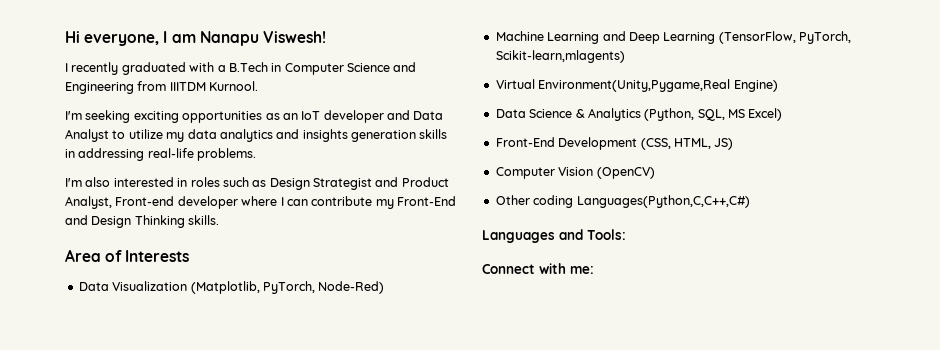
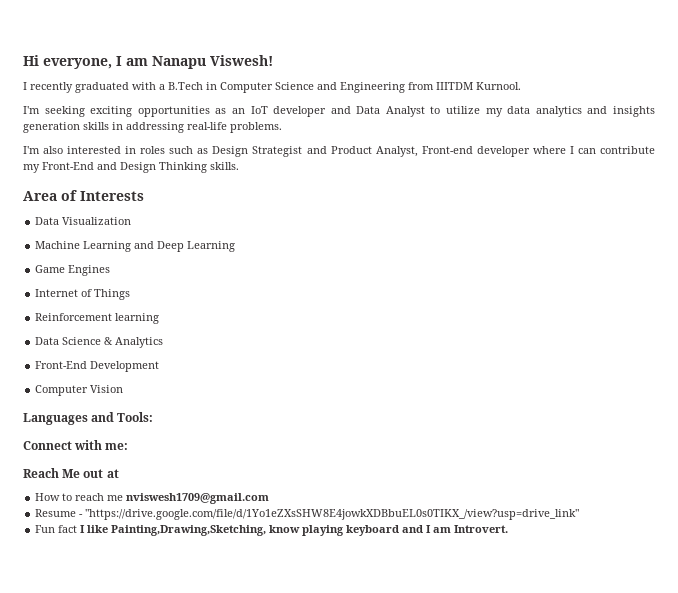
- Data Visualization (Matplotlib, PyTorch, Node-Red)
+ Data Visualization
- Machine Learning and Deep Learning (TensorFlow, PyTorch, Scikit-learn,mlagents)
- Virtual Environment(Unity,Pygame,Real Engine)
+ Machine Learning and Deep Learning
+ Game Engines
+ Internet of Things
+ Reinforcement learning
- Data Science & Analytics (Python, SQL, MS Excel)
+ Data Science & Analytics
- Front-End Development (CSS, HTML, JS)
+ Front-End Development
- Computer Vision (OpenCV)
- Other coding Languages(Python,C,C++,C#)
+ Computer Vision
+ Reach Me out at
+ How to reach me nviswesh1709@gmail.com
+ Resume - "https://drive.google.com/file/d/1Yo1eZXsSHW8E4jowkXDBbuEL0s0TIKX_/view?usp=drive_link"
+ Fun fact I like Painting,Drawing,Sketching, know playing keyboard and I am Introvert.

